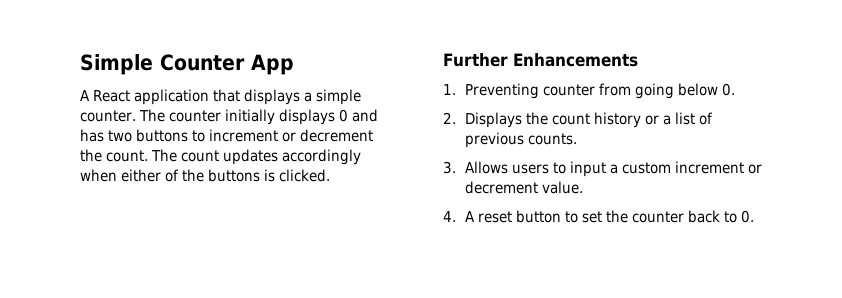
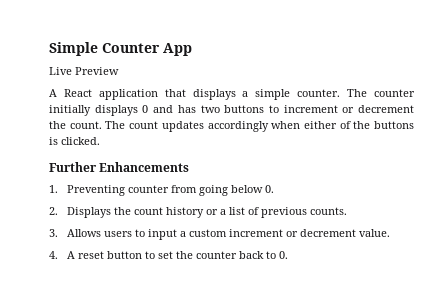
+ Live Preview

